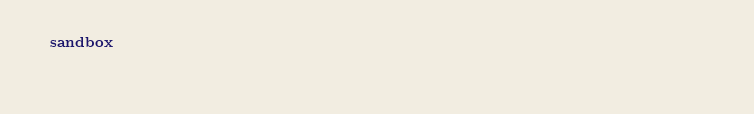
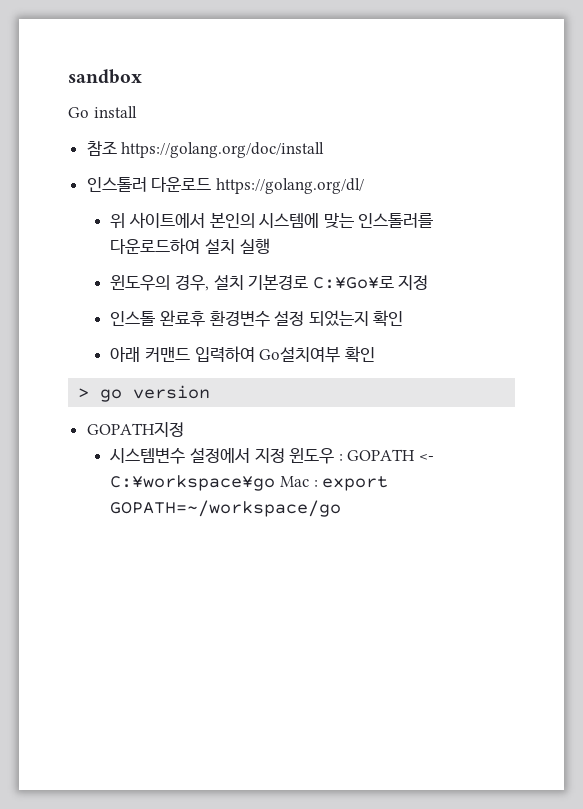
+ Go install
+ 참조 https://golang.org/doc/install
+ 인스톨러 다운로드 https://golang.org/dl/
+ 위 사이트에서 본인의 시스템에 맞는 인스톨러를 다운로드하여 설치 실행
+ 윈도우의 경우, 설치 기본경로 C:¥Go¥로 지정
+ 인스톨 완료후 환경변수 설정 되었는지 확인
+ 아래 커맨드 입력하여 Go설치여부 확인
+ > go version
+ GOPATH지정
+ 시스템변수 설정에서 지정 윈도우 : GOPATH <- C:¥workspace¥go Mac : export GOPATH=~/workspace/go

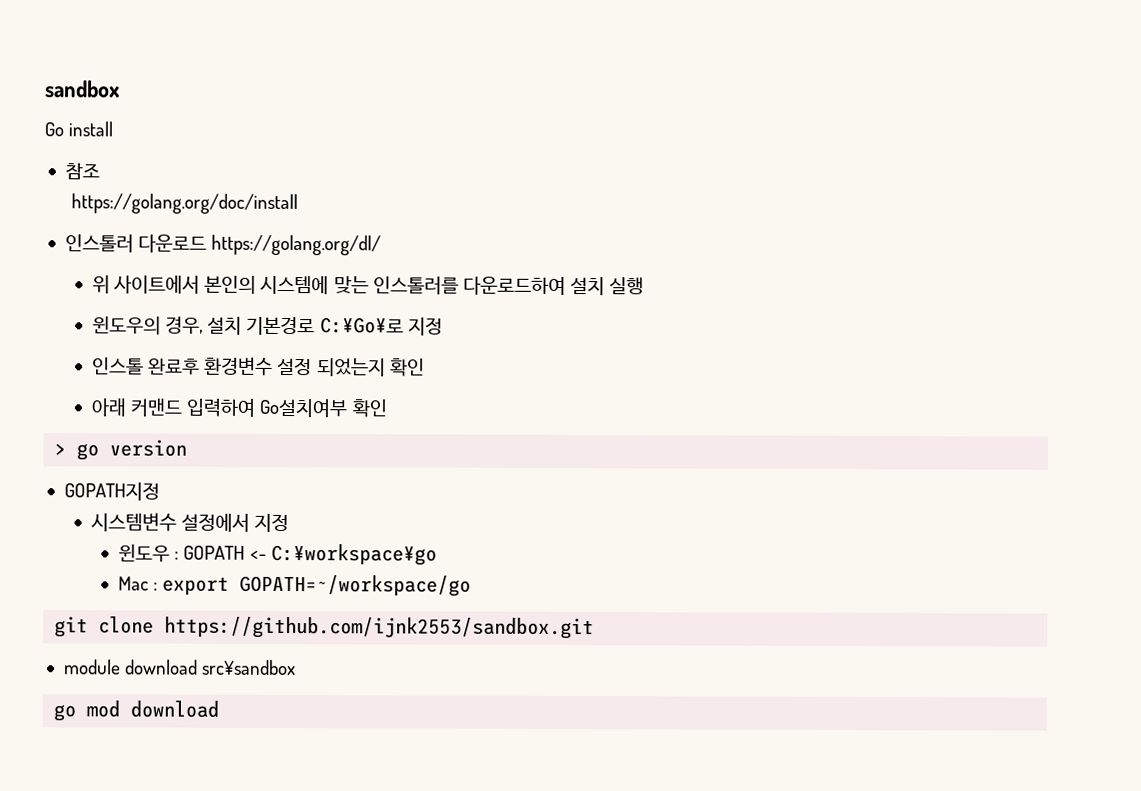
- 참조 https://golang.org/doc/install
+ 참조
+ https://golang.org/doc/install
- 시스템변수 설정에서 지정 윈도우 : GOPATH <- C:¥workspace¥go Mac : export GOPATH=~/workspace/go
+ 시스템변수 설정에서 지정
+ 윈도우 : GOPATH <- C:¥workspace¥go
+ Mac : export GOPATH=~/workspace/go
+ git clone https://github.com/ijnk2553/sandbox.git
+ module download src¥sandbox
+ go mod download

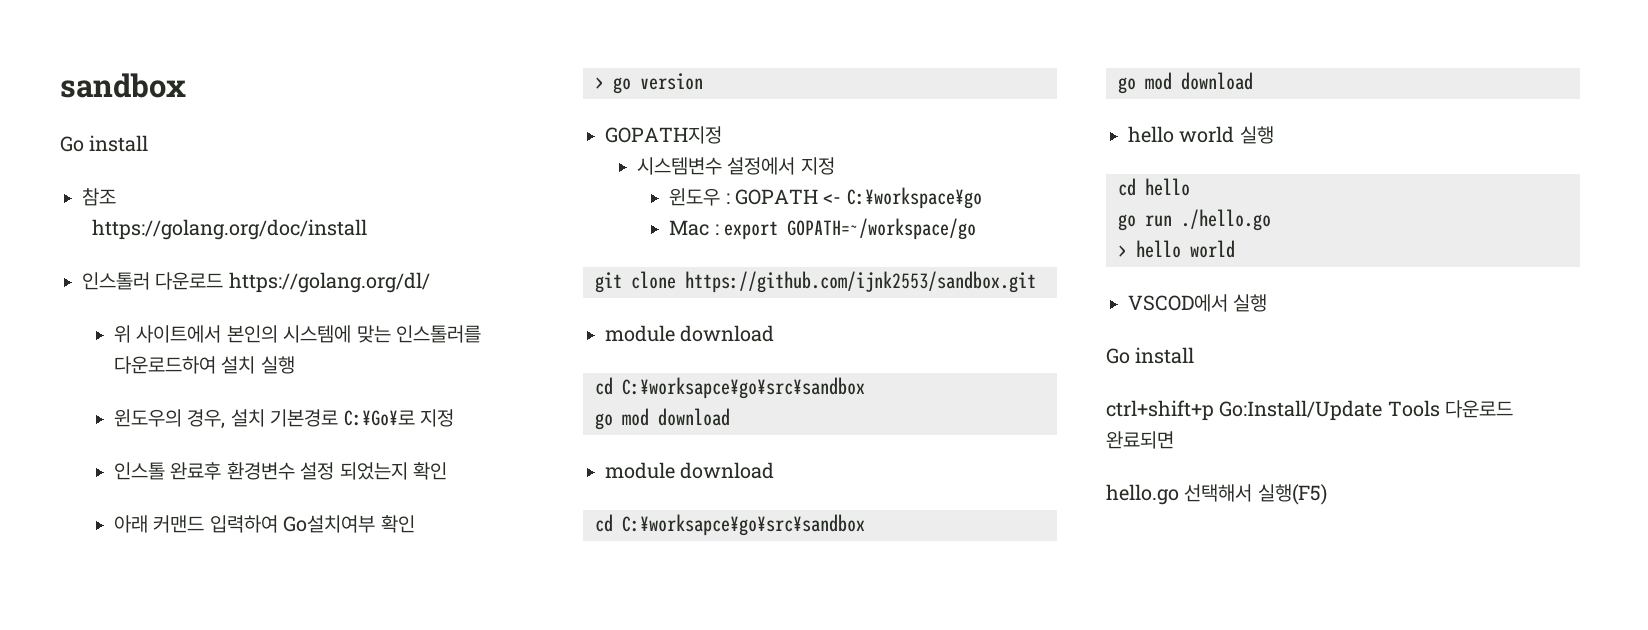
  git clone https://github.com/ijnk2553/sandbox.git
- module download src¥sandbox
+ module download
+ cd C:¥worksapce¥go¥src¥sandbox
  go mod download
+ module download
+ cd C:¥worksapce¥go¥src¥sandbox
+ go mod download
+ hello world 실행
+ cd hello
+ go run ./hello.go
+ > hello world
+ VSCOD에서 실행
+ Go install
+ ctrl+shift+p Go:Install/Update Tools 다운로드 완료되면
+ hello.go 선택해서 실행(F5)

